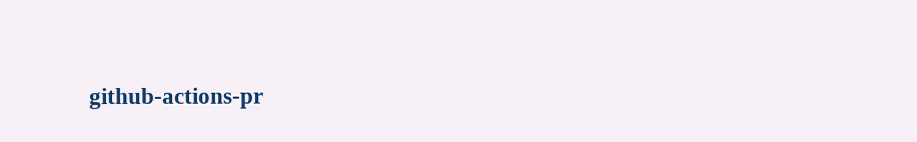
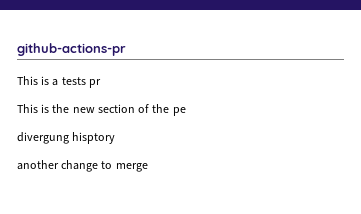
+ This is a tests pr
+ This is the new section of the pe
+ divergung hisptory
+ another change to merge

